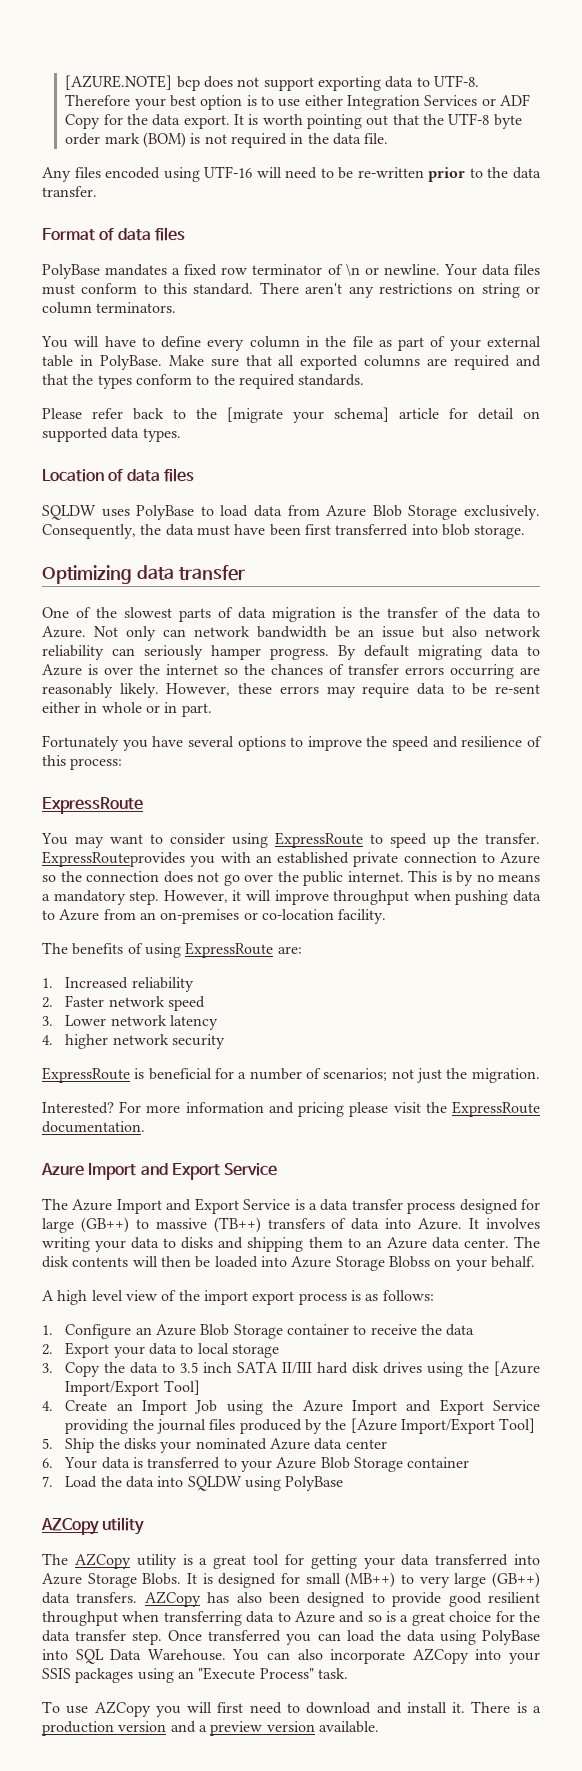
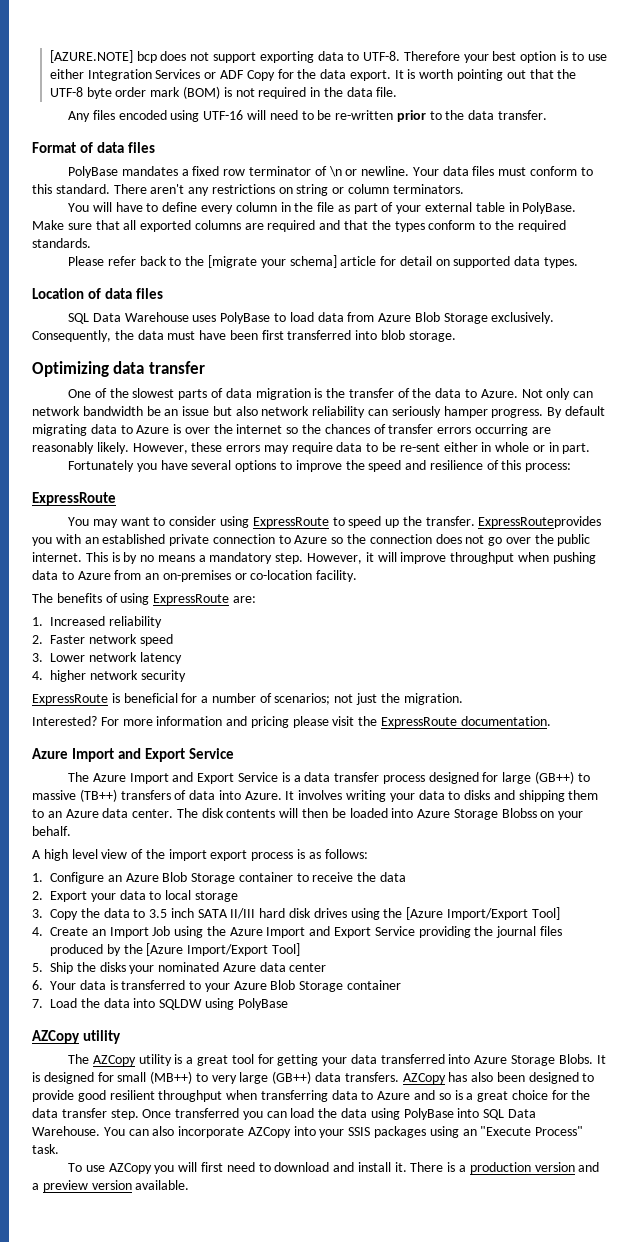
- SQLDW uses PolyBase to load data from Azure Blob Storage exclusively.
+ SQL Data Warehouse uses PolyBase to load data from Azure Blob Storage exclusively.

